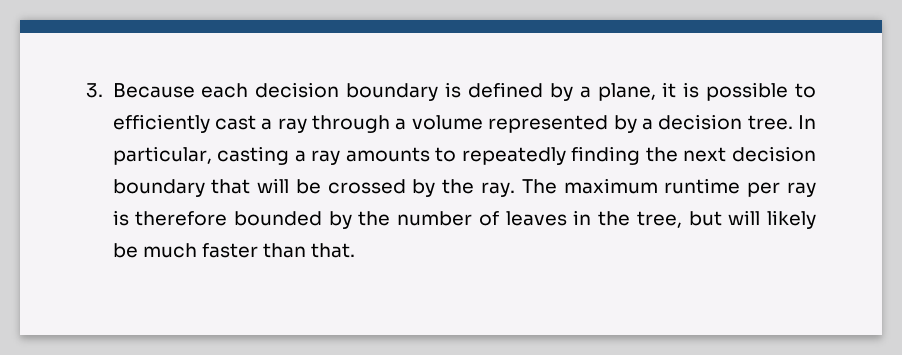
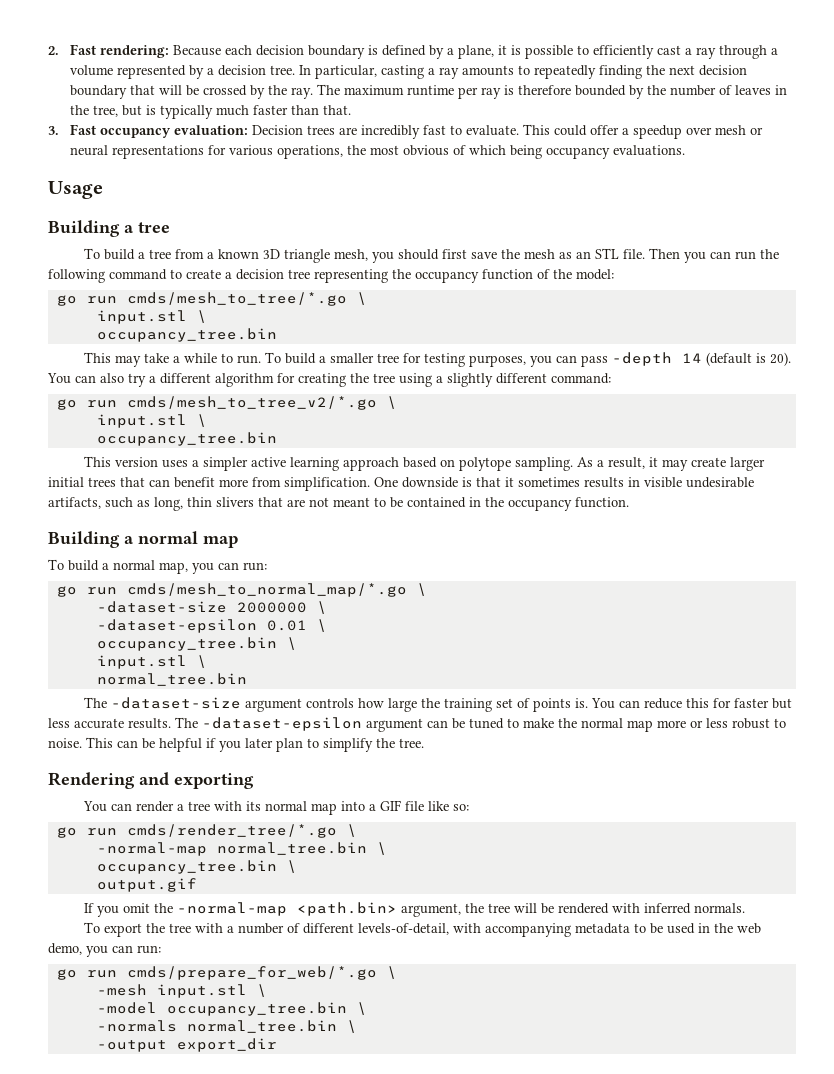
- 3. Because each decision boundary is defined by a plane, it is possible to efficiently cast a ray through a volume represented by a decision tree.
+ 2. Fast rendering: Because each decision boundary is defined by a plane, it is possible to efficiently cast a ray through a volume represented by a decision tree.
- The maximum runtime per ray is therefore bounded by the number of leaves in the tree, but will likely be much faster than that.
+ The maximum runtime per ray is therefore bounded by the number of leaves in the tree, but is typically much faster than that.
+ 3. Fast occupancy evaluation: Decision trees are incredibly fast to evaluate. This could offer a speedup over mesh or neural representations for various operations, the most obvious of which being occupancy evaluations.
+ Usage
+ Building a tree
+ To build a tree from a known 3D triangle mesh, you should first save the mesh as an STL file. Then you can run the following command to create a decision tree representing the occupancy function of the model:
+ go run cmds/mesh_to_tree/*.go \
+ input.stl \
+ occupancy_tree.bin
+ This may take a while to run. To build a smaller tree for testing purposes, you can pass -depth 14 (default is 20). You can also try a different algorithm for creating the tree using a slightly different command:
+ go run cmds/mesh_to_tree_v2/*.go \
+ input.stl \
+ occupancy_tree.bin
+ This version uses a simpler active learning approach based on polytope sampling. As a result, it may create larger initial trees that can benefit more from simplification. One downside is that it sometimes results in visible undesirable artifacts, such as long, thin slivers that are not meant to be contained in the occupancy function.
+ Building a normal map
+ To build a normal map, you can run:
+ go run cmds/mesh_to_normal_map/*.go \
+ -dataset-size 2000000 \
+ -dataset-epsilon 0.01 \
+ occupancy_tree.bin \
+ input.stl \
+ normal_tree.bin
+ The -dataset-size argument controls how large the training set of points is. You can reduce this for faster but less accurate results. The -dataset-epsilon argument can be tuned to make the normal map more or less robust to noise. This can be helpful if you later plan to simplify the tree.
+ Rendering and exporting
+ You can render a tree with its normal map into a GIF file like so:
+ go run cmds/render_tree/*.go \
+ -normal-map normal_tree.bin \
+ occupancy_tree.bin \
+ output.gif
+ If you omit the -normal-map <path.bin> argument, the tree will be rendered with inferred normals.
+ To export the tree with a number of different levels-of-detail, with accompanying metadata to be used in the web demo, you can run:
+ go run cmds/prepare_for_web/*.go \
+ -mesh input.stl \
+ -model occupancy_tree.bin \
+ -normals normal_tree.bin \
+ -output export_dir

